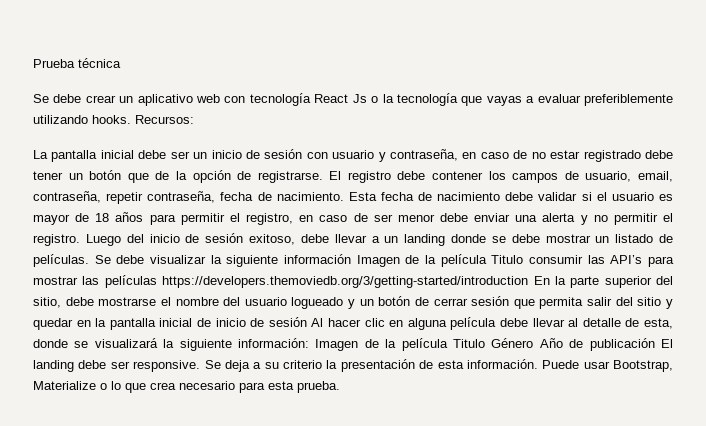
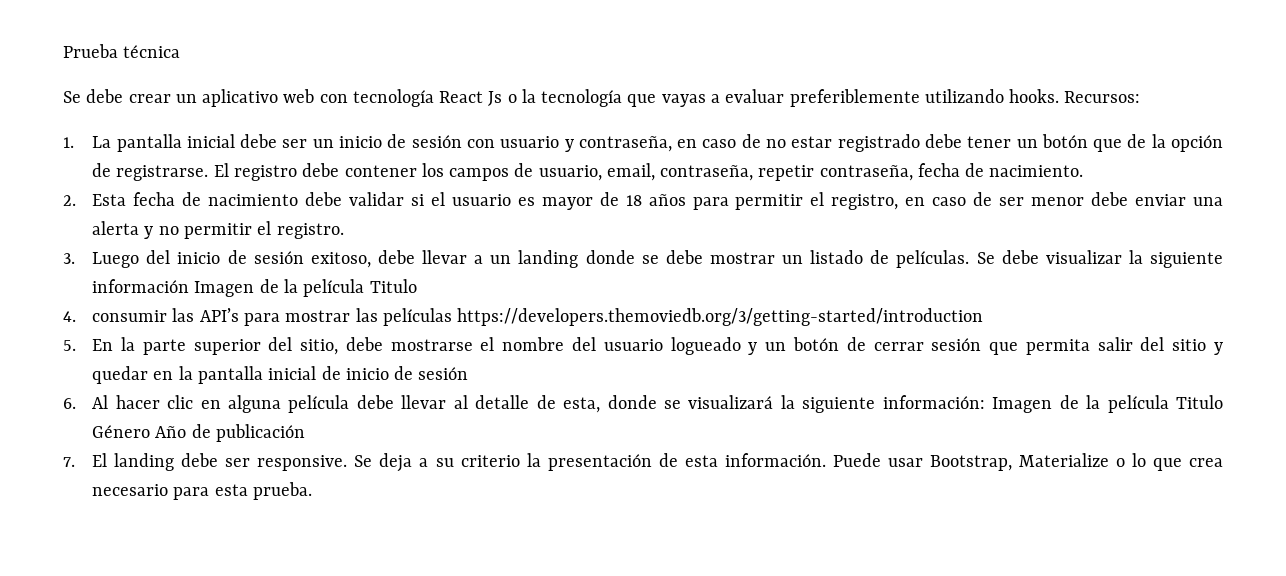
- La pantalla inicial debe ser un inicio de sesión con usuario y contraseña, en caso de no estar registrado debe tener un botón que de la opción de registrarse.
+ 1. La pantalla inicial debe ser un inicio de sesión con usuario y contraseña, en caso de no estar registrado debe tener un botón que de la opción de registrarse.
- El registro debe contener los campos de usuario, email, contraseña, repetir contraseña, fecha de nacimiento. Esta fecha de nacimiento debe validar si el usuario es mayor de 18 años para permitir el registro, en caso de ser menor debe enviar una alerta y no permitir el registro. Luego del inicio de sesión exitoso, debe llevar a un landing donde se debe mostrar un listado de películas.
+ El registro debe contener los campos de usuario, email, contraseña, repetir contraseña, fecha de nacimiento.
+ 2. Esta fecha de nacimiento debe validar si el usuario es mayor de 18 años para permitir el registro, en caso de ser menor debe enviar una alerta y no permitir el registro.
+ 3. Luego del inicio de sesión exitoso, debe llevar a un landing donde se debe mostrar un listado de películas.
- Se debe visualizar la siguiente información Imagen de la película Titulo consumir las API’s para mostrar las películas https://developers.themoviedb.org/3/getting-started/introduction En la parte superior del sitio, debe mostrarse el nombre del usuario logueado y un botón de cerrar sesión que permita salir del sitio y quedar en la pantalla inicial de inicio de sesión Al hacer clic en alguna película debe llevar al detalle de esta, donde se visualizará la siguiente información:
+ Se debe visualizar la siguiente información Imagen de la película Titulo
+ 4. consumir las API’s para mostrar las películas https://developers.themoviedb.org/3/getting-started/introduction
+ 5. En la parte superior del sitio, debe mostrarse el nombre del usuario logueado y un botón de cerrar sesión que permita salir del sitio y quedar en la pantalla inicial de inicio de sesión
+ 6. Al hacer clic en alguna película debe llevar al detalle de esta, donde se visualizará la siguiente información:
- Imagen de la película Titulo Género Año de publicación El landing debe ser responsive.
+ Imagen de la película Titulo Género Año de publicación
+ 7. El landing debe ser responsive.

